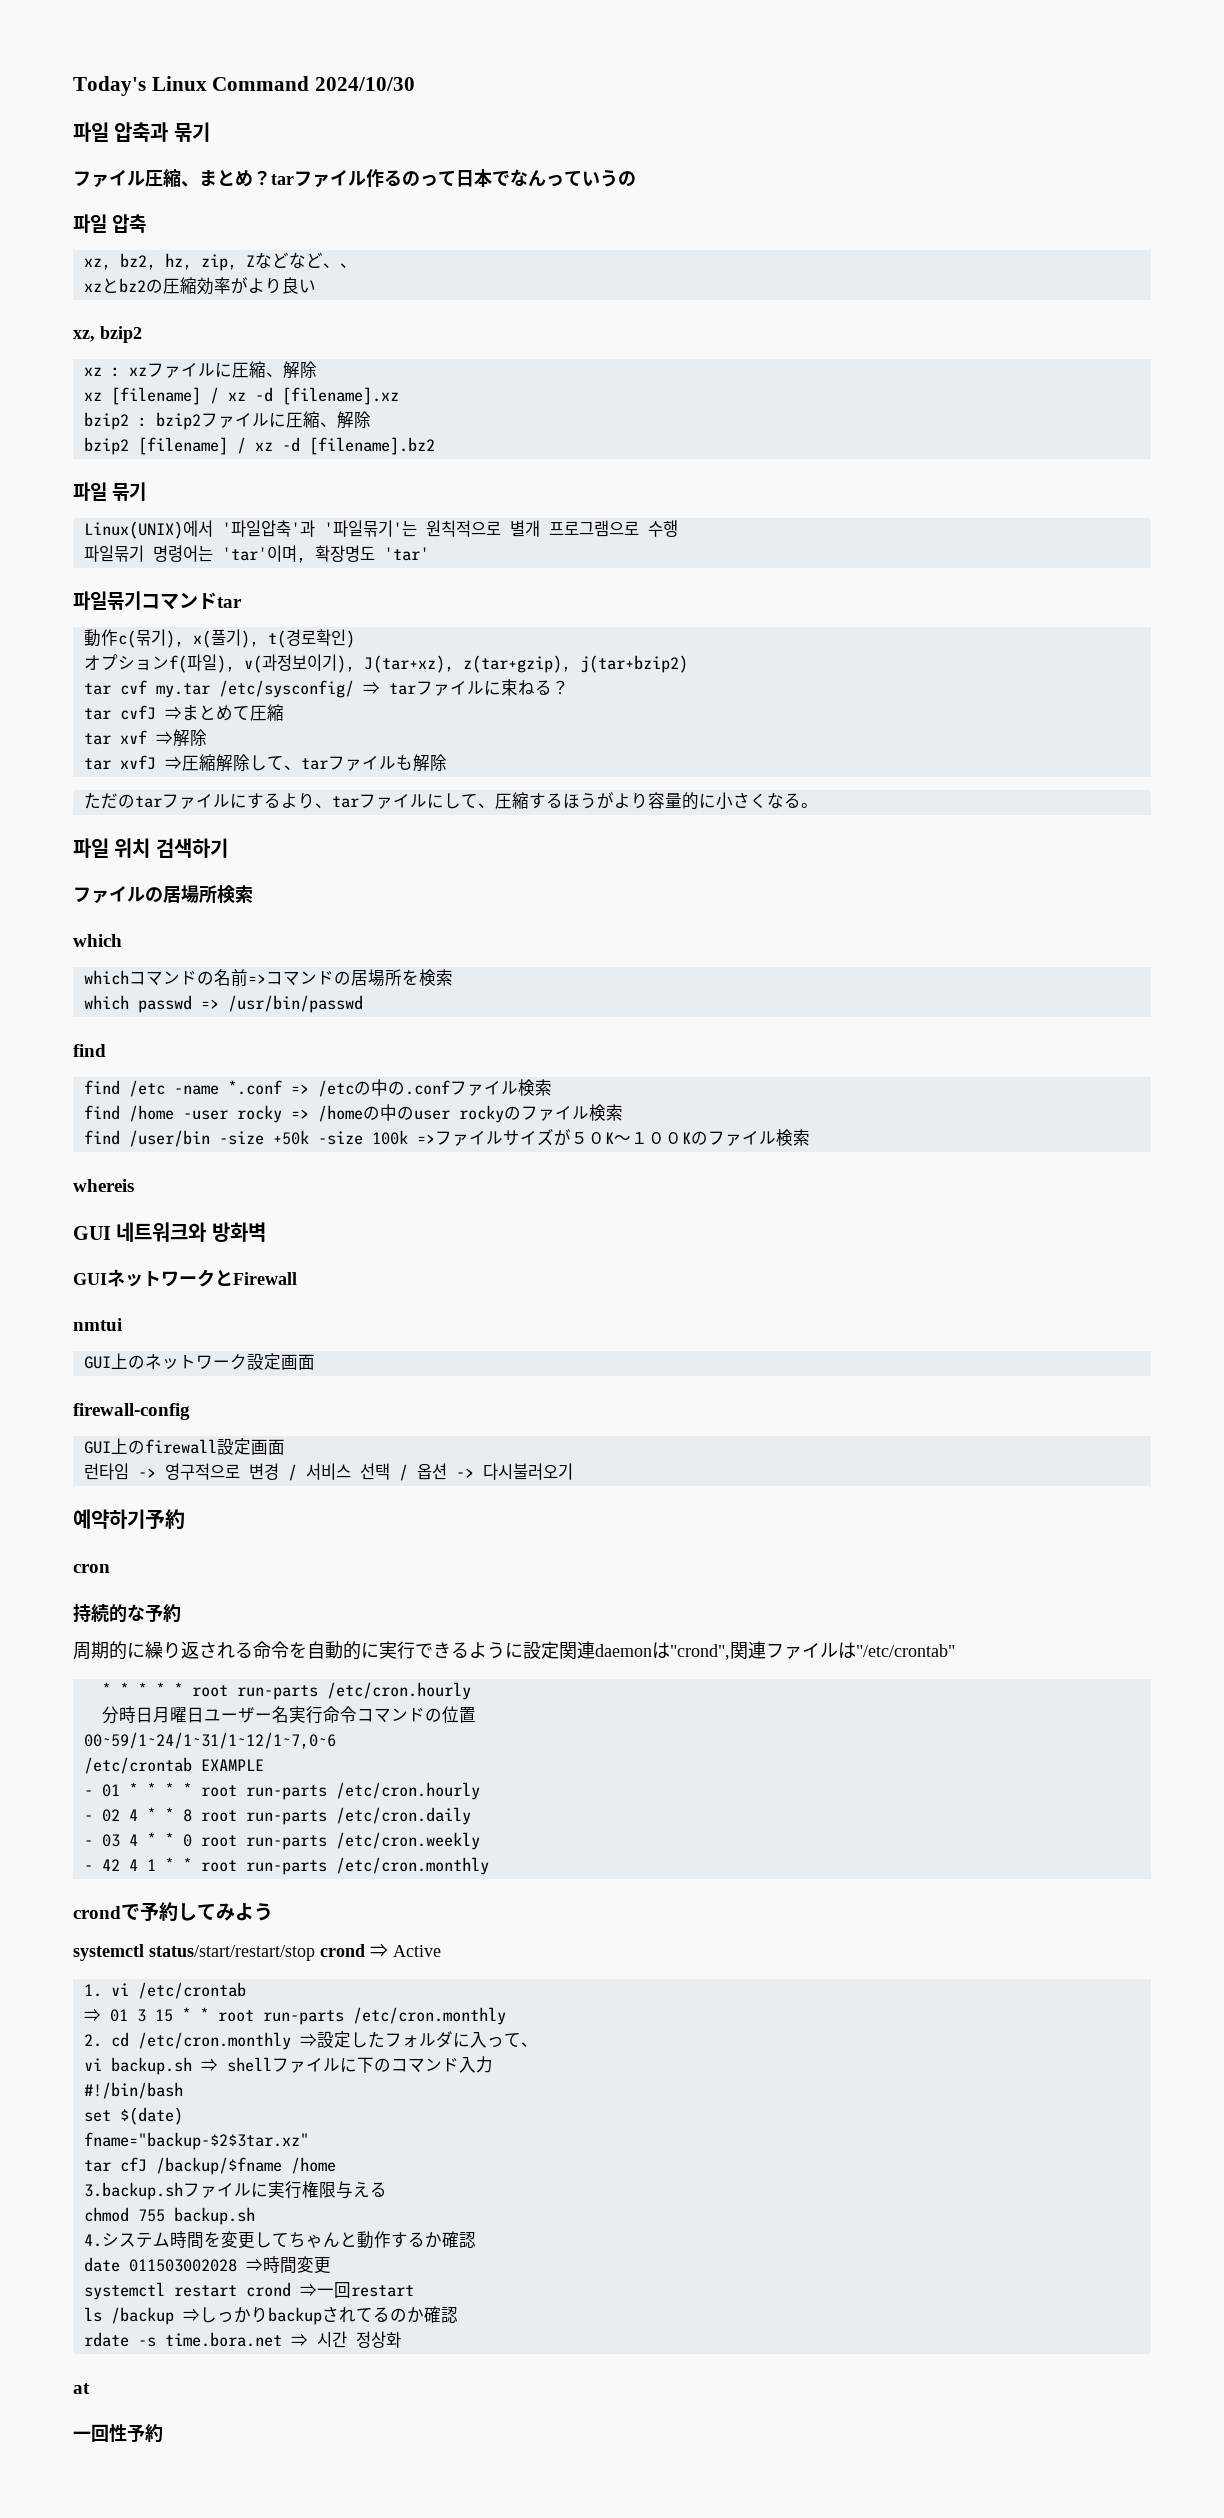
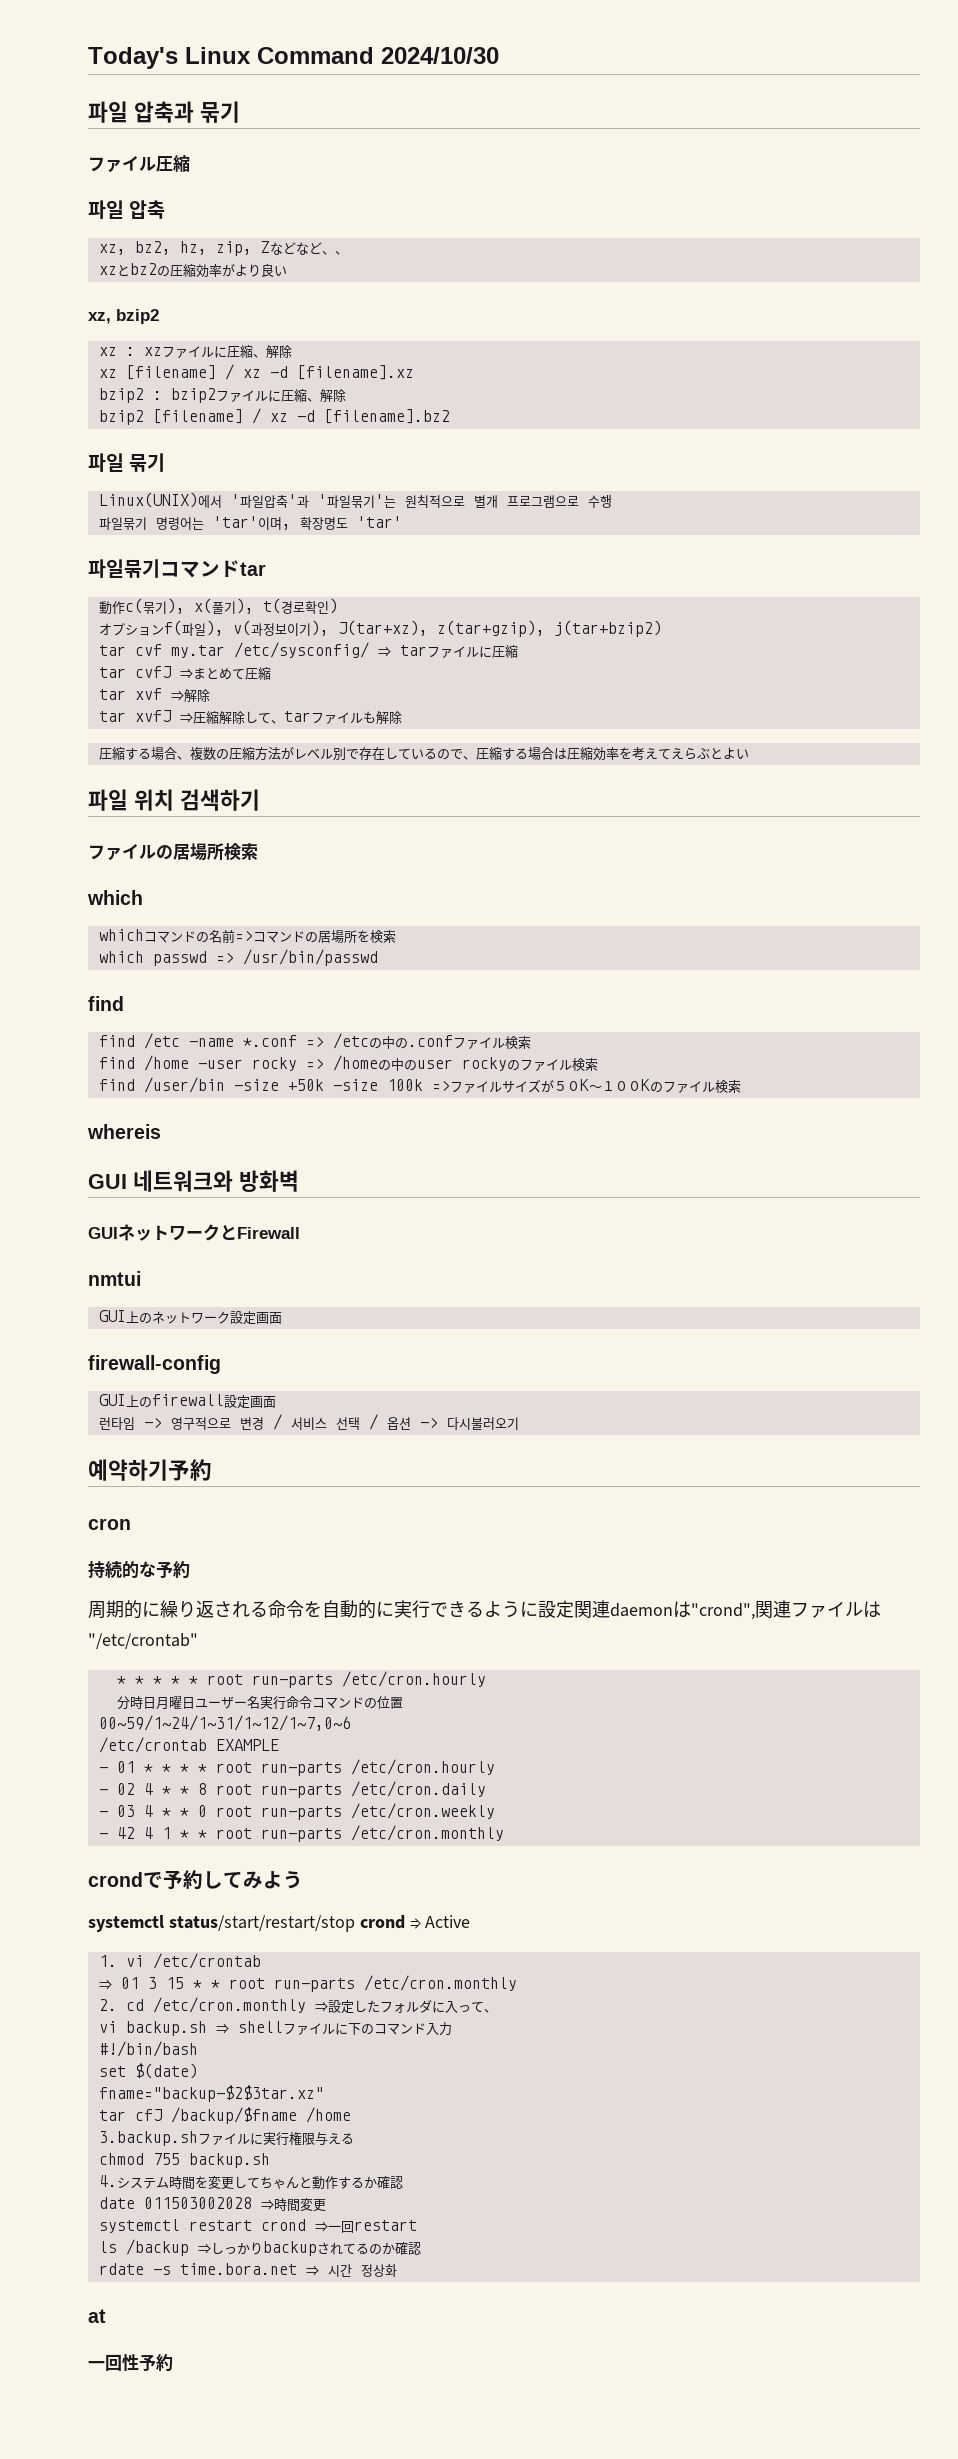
- ファイル圧縮、まとめ？tarファイル作るのって日本でなんっていうの
+ ファイル圧縮
- tar cvf my.tar /etc/sysconfig/ ⇒ tarファイルに束ねる？
+ tar cvf my.tar /etc/sysconfig/ ⇒ tarファイルに圧縮
- ただのtarファイルにするより、tarファイルにして、圧縮するほうがより容量的に小さくなる。
+ 圧縮する場合、複数の圧縮方法がレベル別で存在しているので、圧縮する場合は圧縮効率を考えてえらぶとよい

